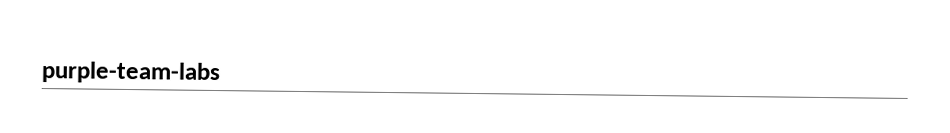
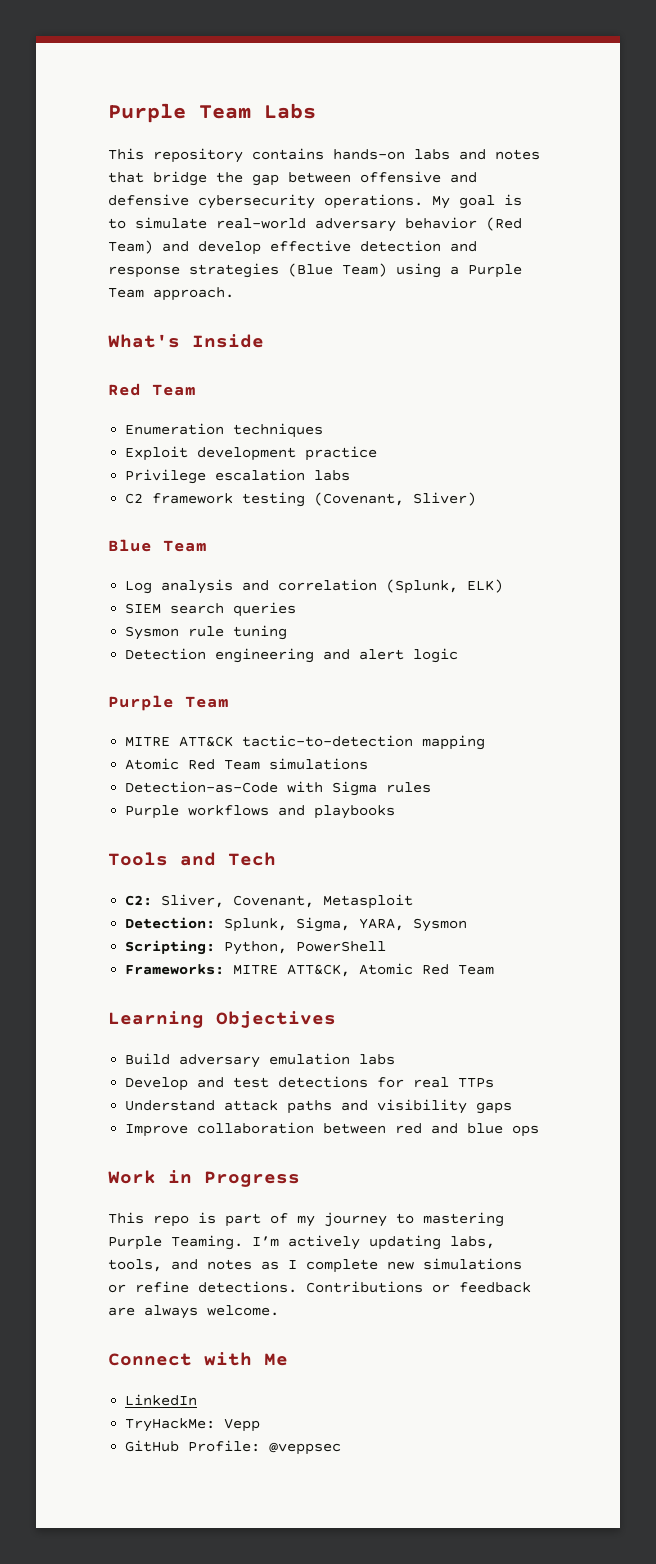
- purple-team-labs
+ Purple Team Labs
+ This repository contains hands-on labs and notes that bridge the gap between offensive and defensive cybersecurity operations. My goal is to simulate real-world adversary behavior (Red Team) and develop effective detection and response strategies (Blue Team) using a Purple Team approach.
+ What's Inside
+ Red Team
+ Enumeration techniques
+ Exploit development practice
+ Privilege escalation labs
+ C2 framework testing (Covenant, Sliver)
+ Blue Team
+ Log analysis and correlation (Splunk, ELK)
+ SIEM search queries
+ Sysmon rule tuning
+ Detection engineering and alert logic
+ Purple Team
+ MITRE ATT&CK tactic-to-detection mapping
+ Atomic Red Team simulations
+ Detection-as-Code with Sigma rules
+ Purple workflows and playbooks
+ Tools and Tech
+ C2: Sliver, Covenant, Metasploit
+ Detection: Splunk, Sigma, YARA, Sysmon
+ Scripting: Python, PowerShell
+ Frameworks: MITRE ATT&CK, Atomic Red Team
+ Learning Objectives
+ Build adversary emulation labs
+ Develop and test detections for real TTPs
+ Understand attack paths and visibility gaps
+ Improve collaboration between red and blue ops
+ Work in Progress
+ This repo is part of my journey to mastering Purple Teaming. I’m actively updating labs, tools, and notes as I complete new simulations or refine detections. Contributions or feedback are always welcome.
+ Connect with Me
+ LinkedIn
+ TryHackMe: Vepp
+ GitHub Profile: @veppsec

